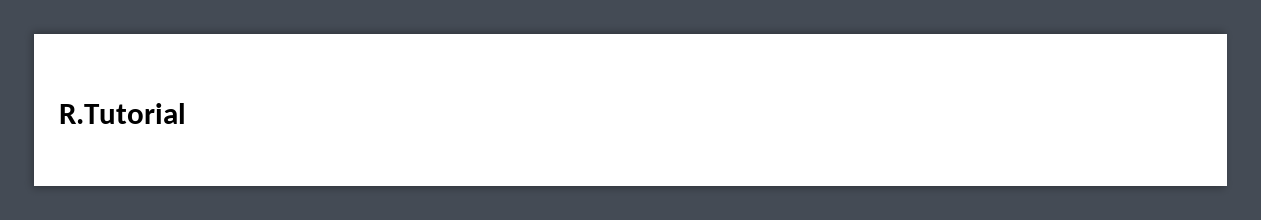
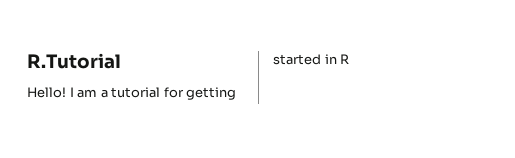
+ Hello! I am a tutorial for getting started in R

